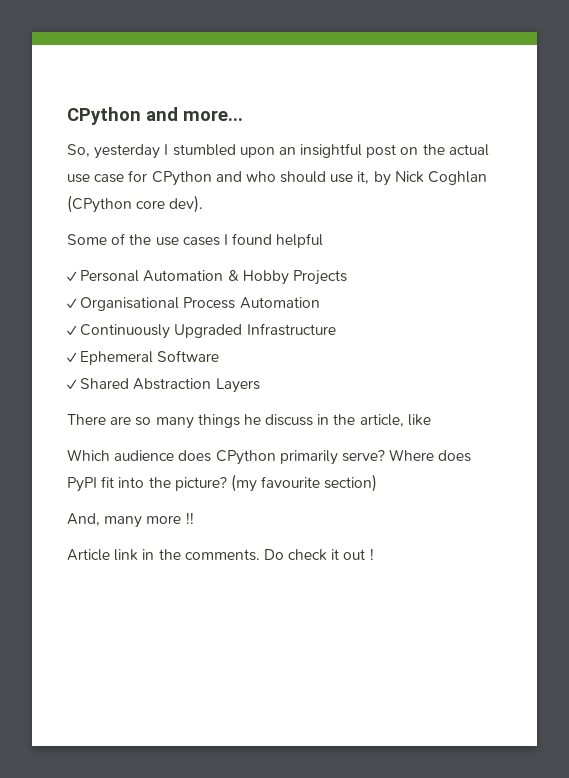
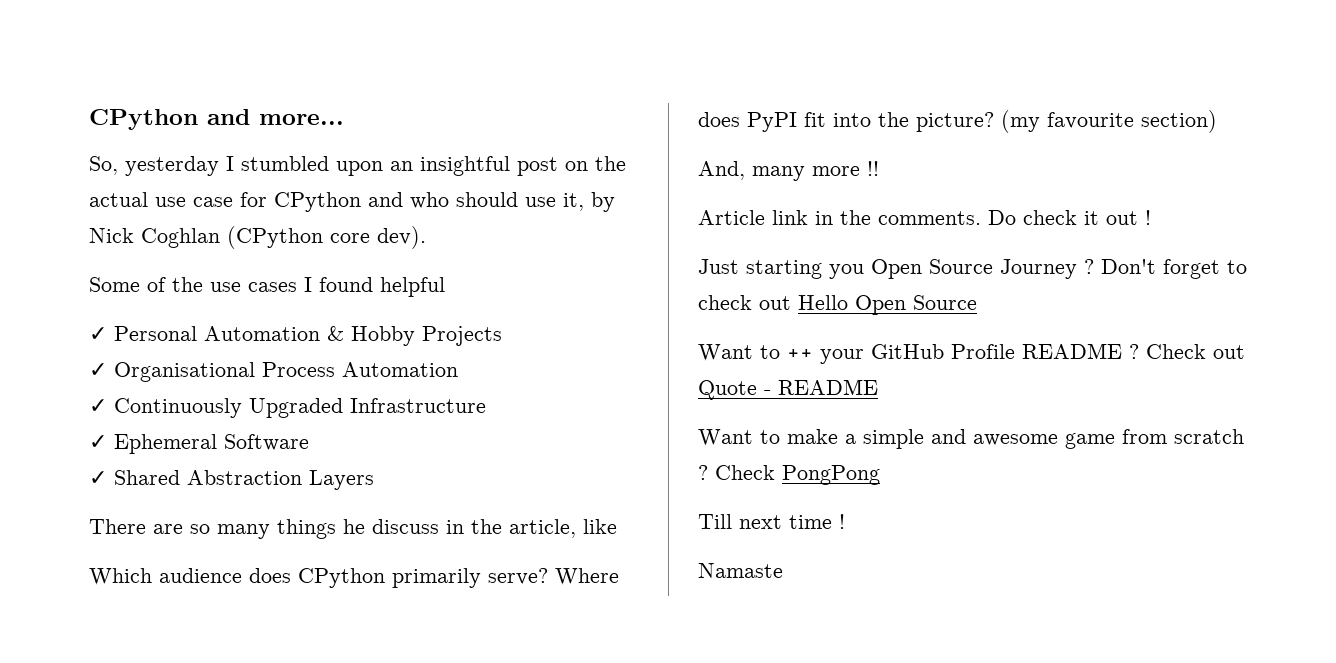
+ Just starting you Open Source Journey ? Don't forget to check out Hello Open Source
+ Want to ++ your GitHub Profile README ? Check out Quote - README
+ Want to make a simple and awesome game from scratch ? Check PongPong
+ Till next time !
+ Namaste

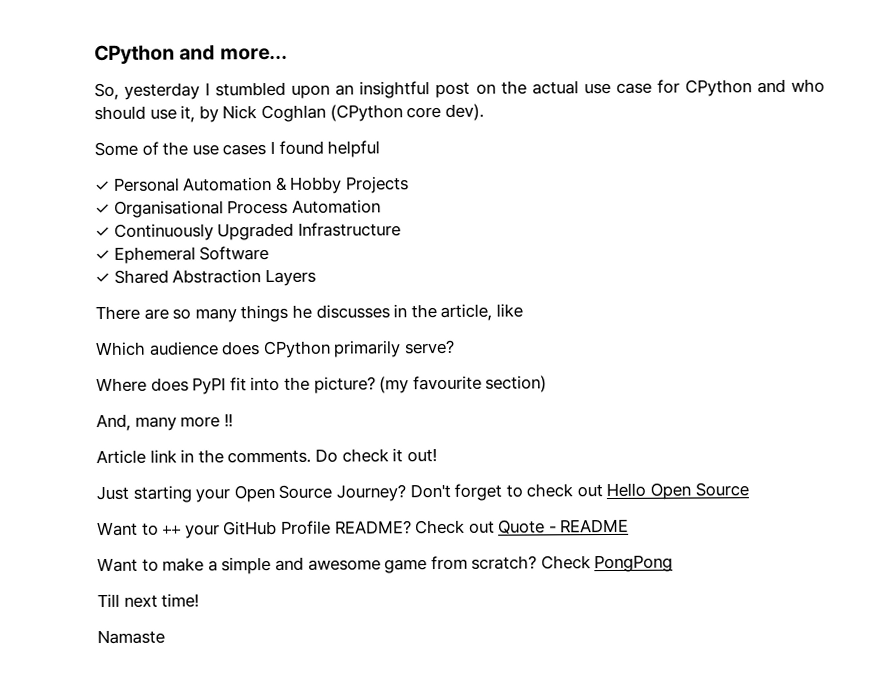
- There are so many things he discuss in the article, like
+ There are so many things he discusses in the article, like
- Which audience does CPython primarily serve? Where does PyPI fit into the picture?
+ Which audience does CPython primarily serve?
+ Where does PyPI fit into the picture?
- Do check it out !
+ Do check it out!
- Just starting you Open Source Journey ?
+ Just starting your Open Source Journey?
- Want to ++ your GitHub Profile README ?
+ Want to ++ your GitHub Profile README?
- Want to make a simple and awesome game from scratch ?
+ Want to make a simple and awesome game from scratch?
- Till next time !
+ Till next time!

